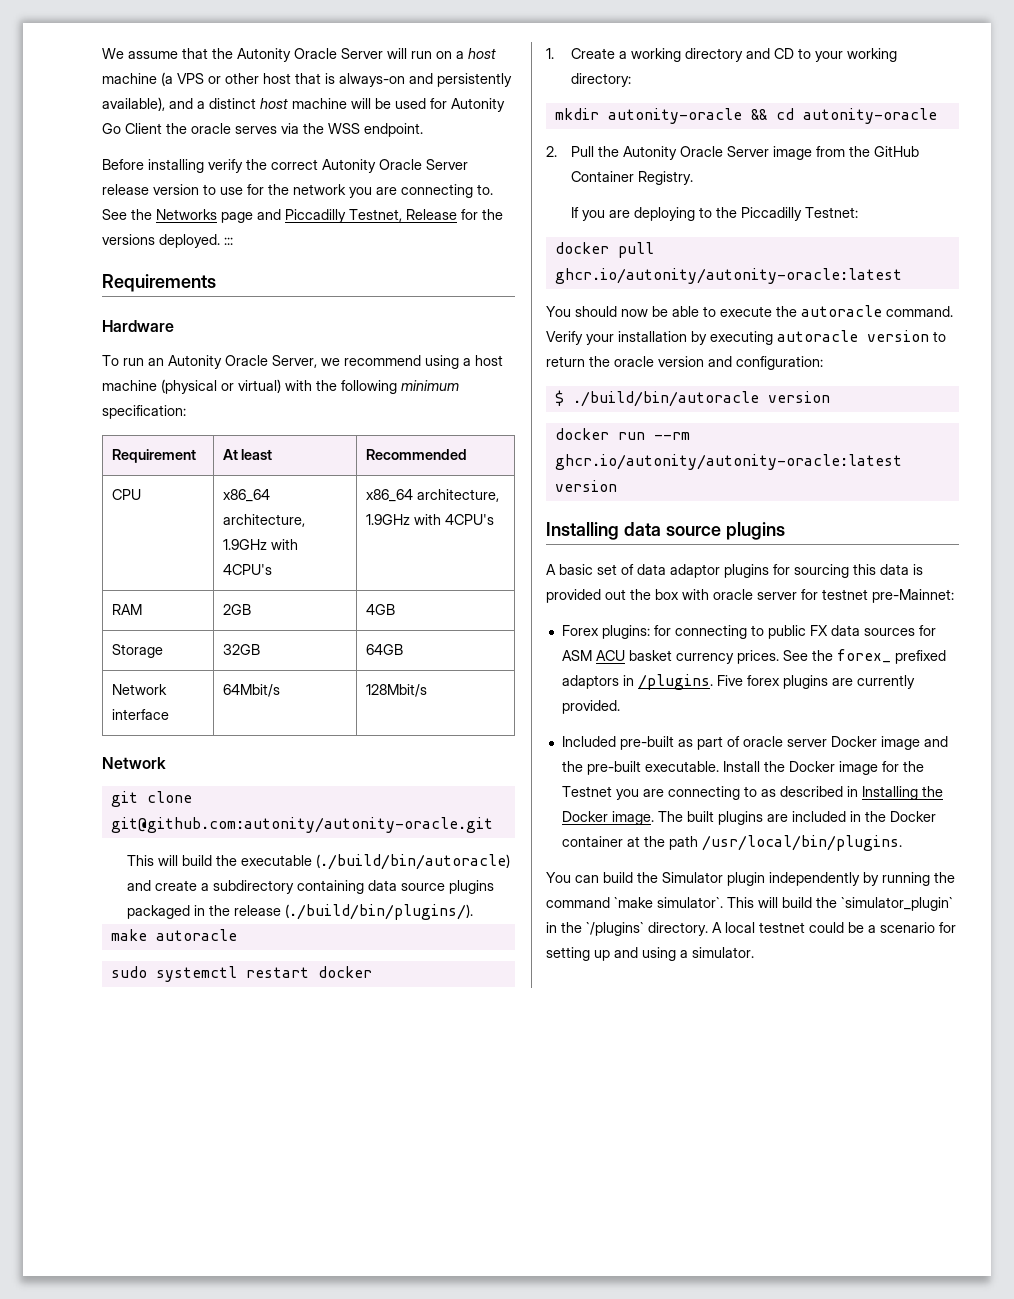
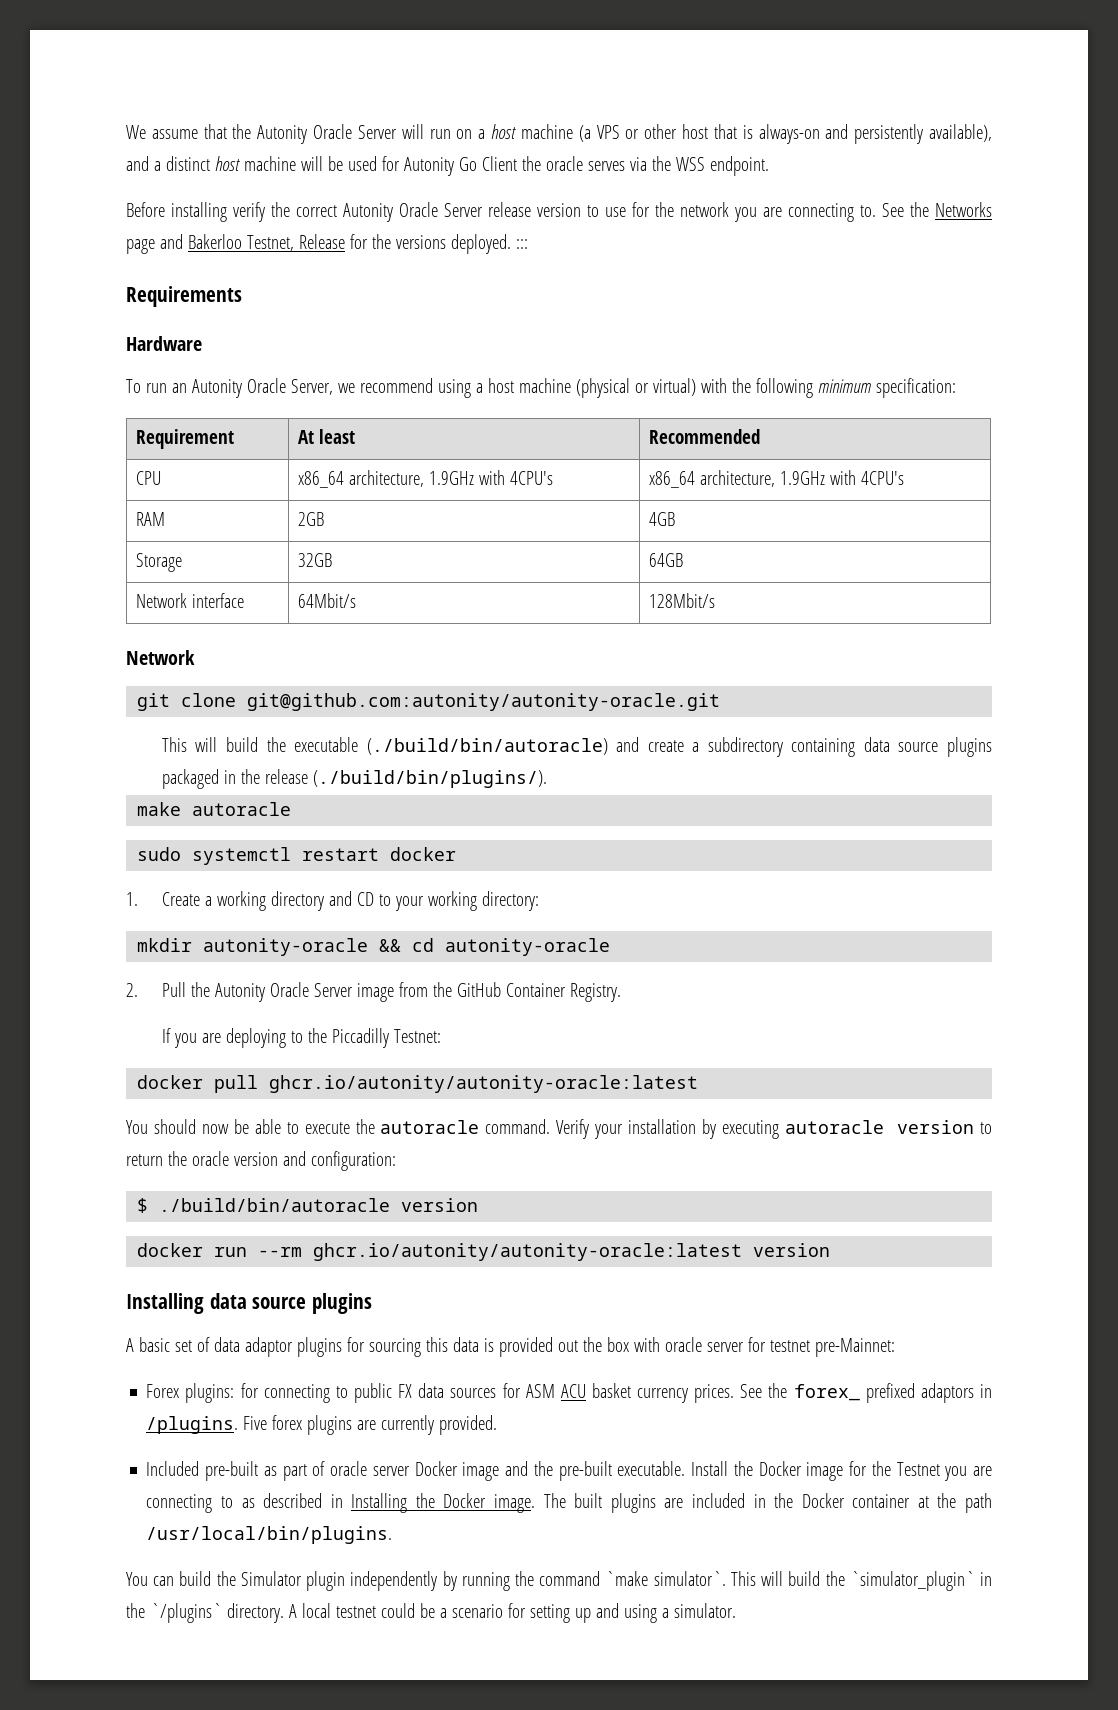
- See the Networks page and Piccadilly Testnet, Release for the versions deployed. :::
+ See the Networks page and Bakerloo Testnet, Release for the versions deployed. :::

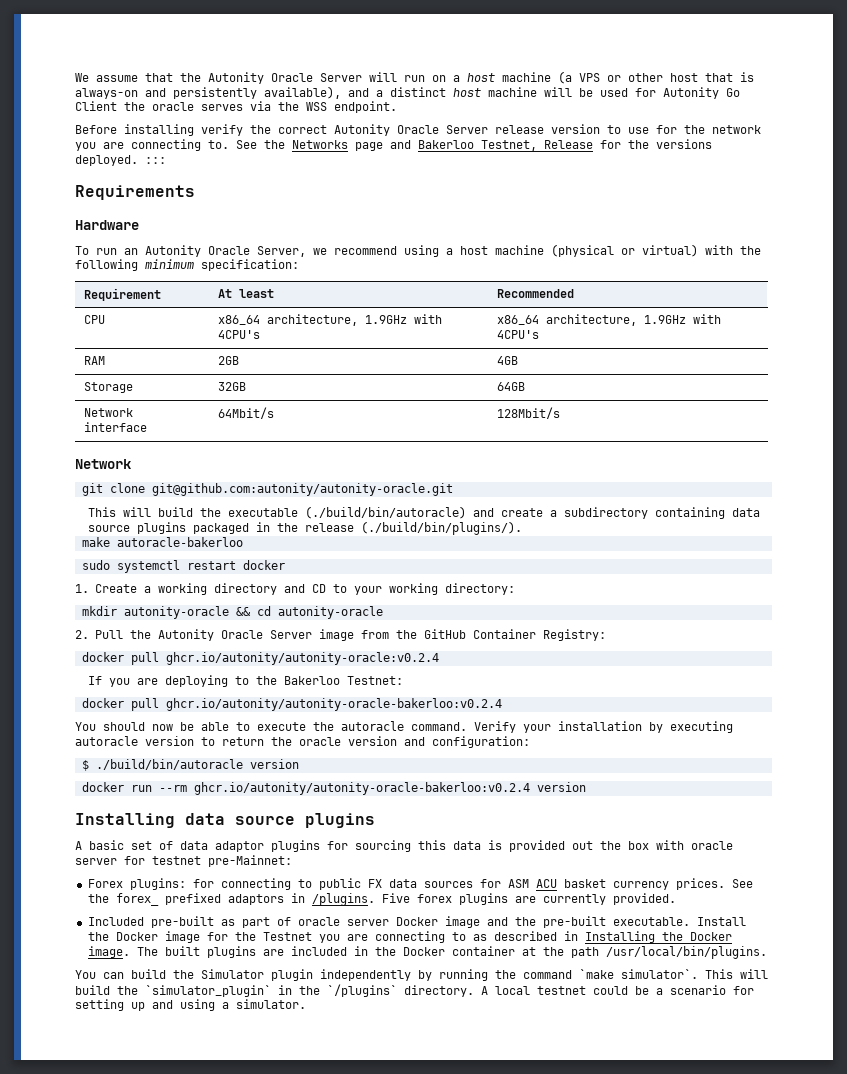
- make autoracle
+ make autoracle-bakerloo
- 2. Pull the Autonity Oracle Server image from the GitHub Container Registry.
+ 2. Pull the Autonity Oracle Server image from the GitHub Container Registry:
+ docker pull ghcr.io/autonity/autonity-oracle:v0.2.4
- If you are deploying to the Piccadilly Testnet:
+ If you are deploying to the Bakerloo Testnet:
- docker pull ghcr.io/autonity/autonity-oracle:latest
+ docker pull ghcr.io/autonity/autonity-oracle-bakerloo:v0.2.4
- docker run --rm ghcr.io/autonity/autonity-oracle:latest version
+ docker run --rm ghcr.io/autonity/autonity-oracle-bakerloo:v0.2.4 version

